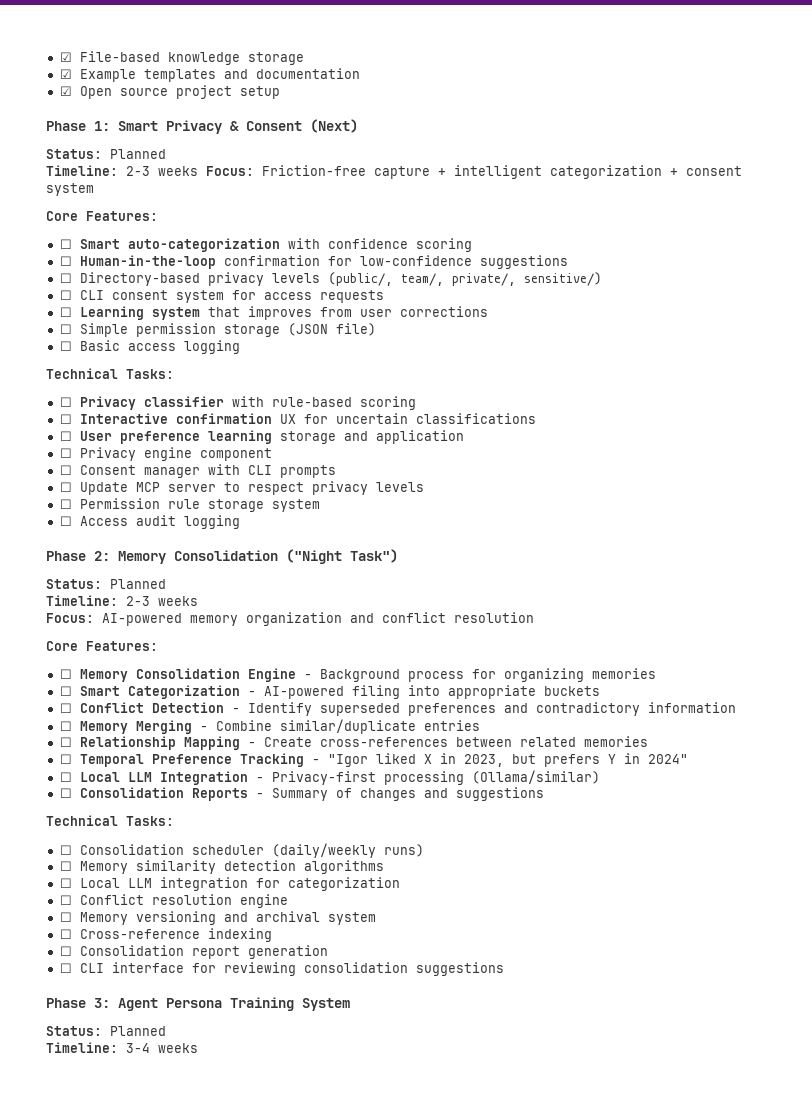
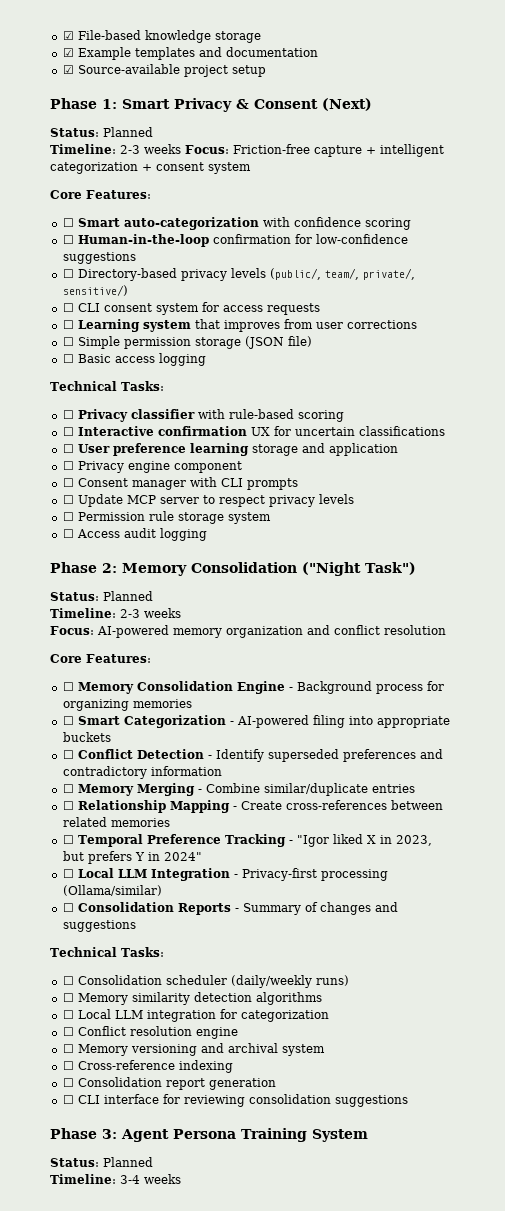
- ☑ Open source project setup
+ ☑ Source-available project setup

